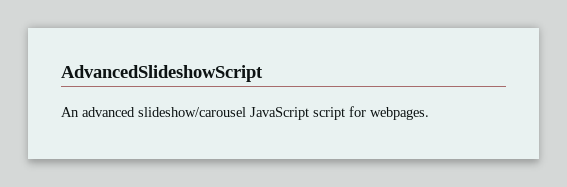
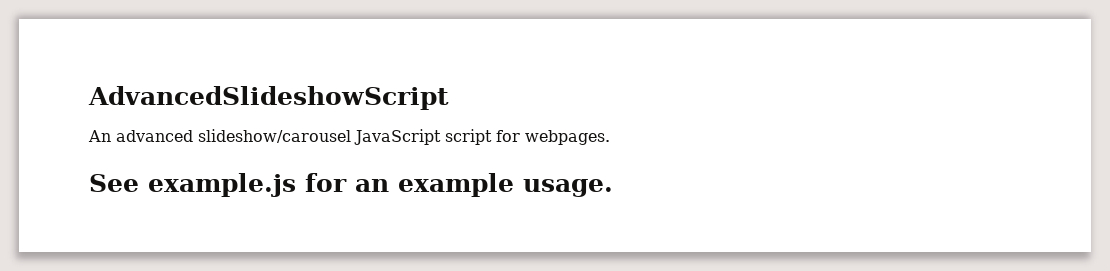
+ See example.js for an example usage.

